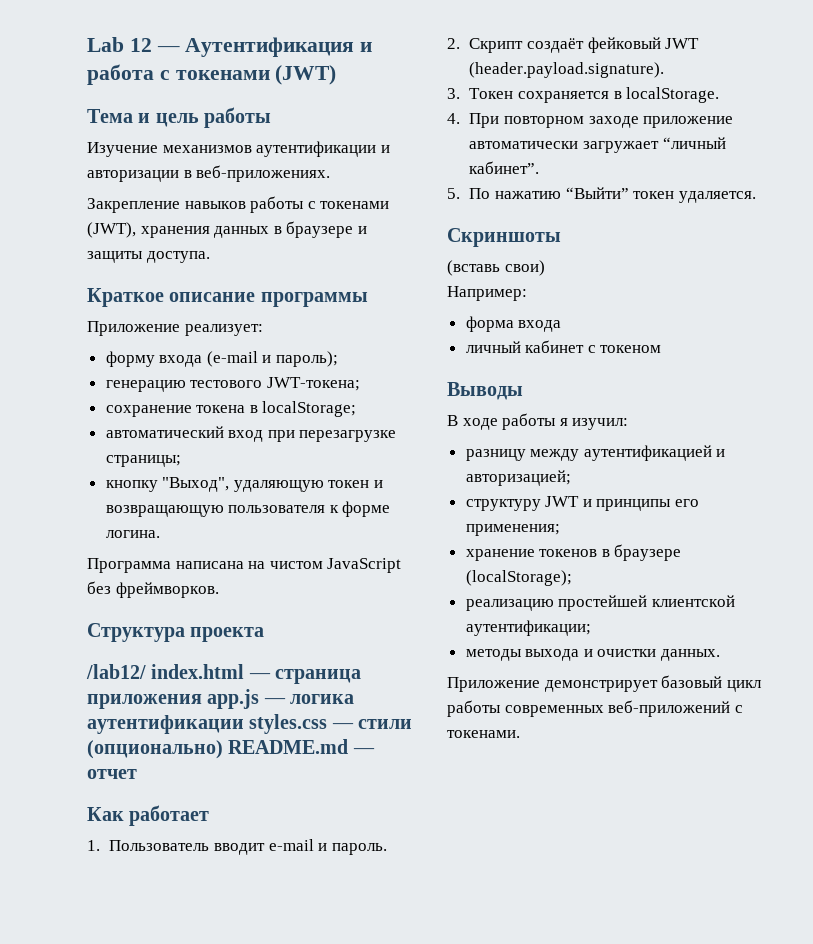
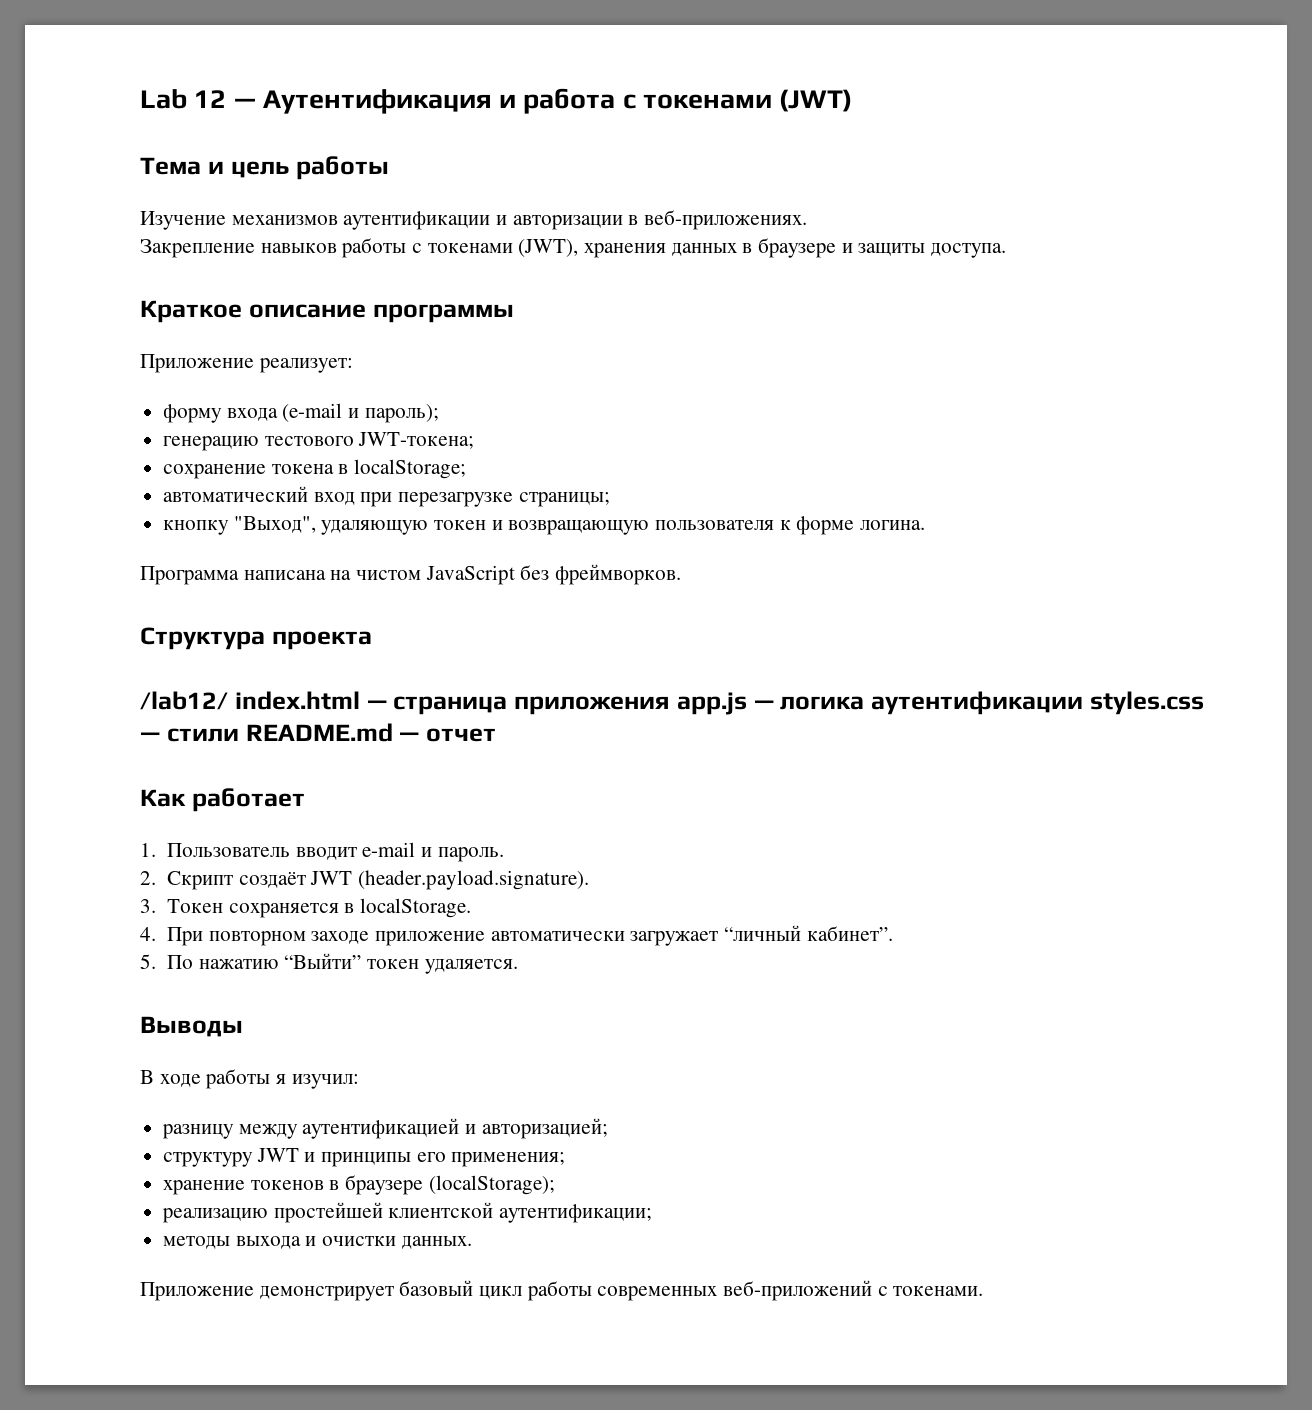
- /lab12/ index.html — страница приложения app.js — логика аутентификации styles.css — стили (опционально) README.md — отчет
+ /lab12/ index.html — страница приложения app.js — логика аутентификации styles.css — стили README.md — отчет
- 2. Скрипт создаёт фейковый JWT (header.payload.signature).
+ 2. Скрипт создаёт JWT (header.payload.signature).
- Скриншоты
- (вставь свои)
- Например:
- форма входа
- личный кабинет с токеном

